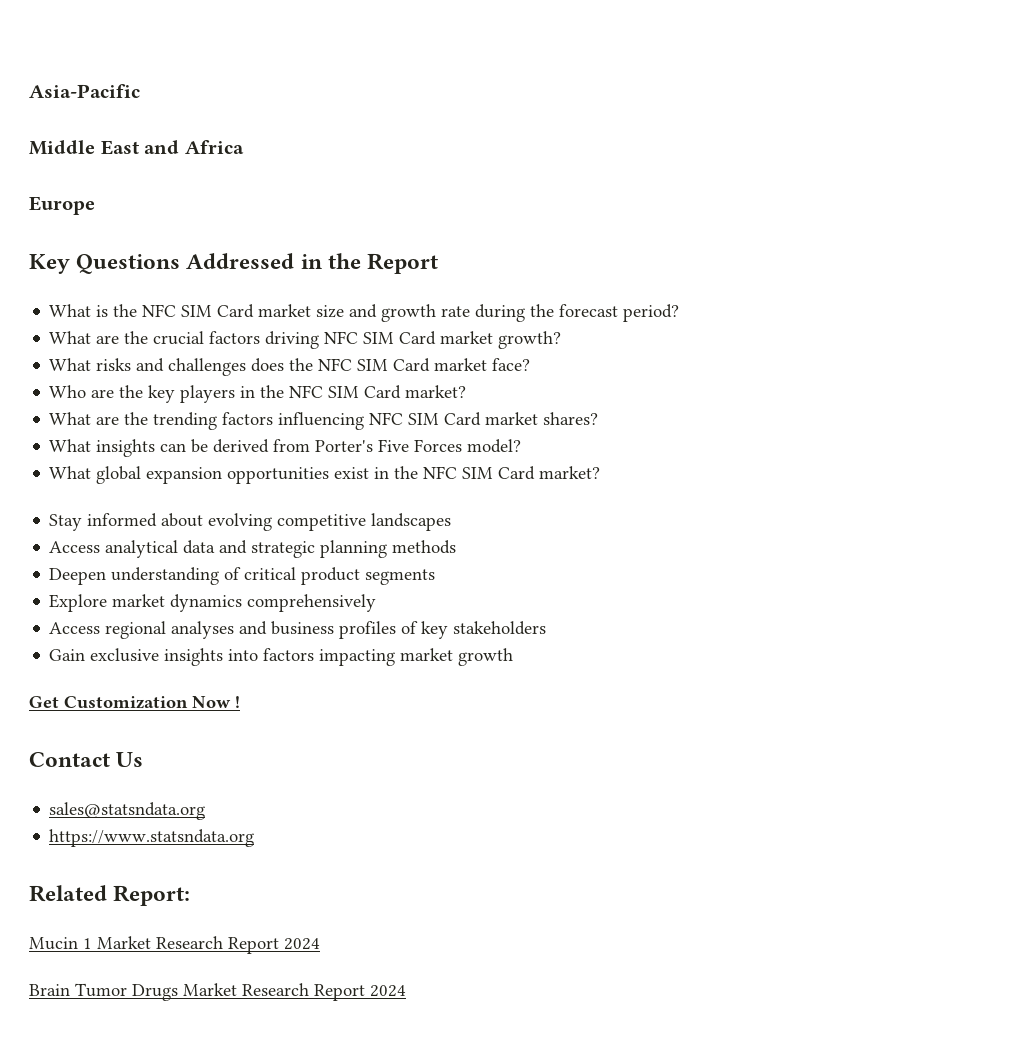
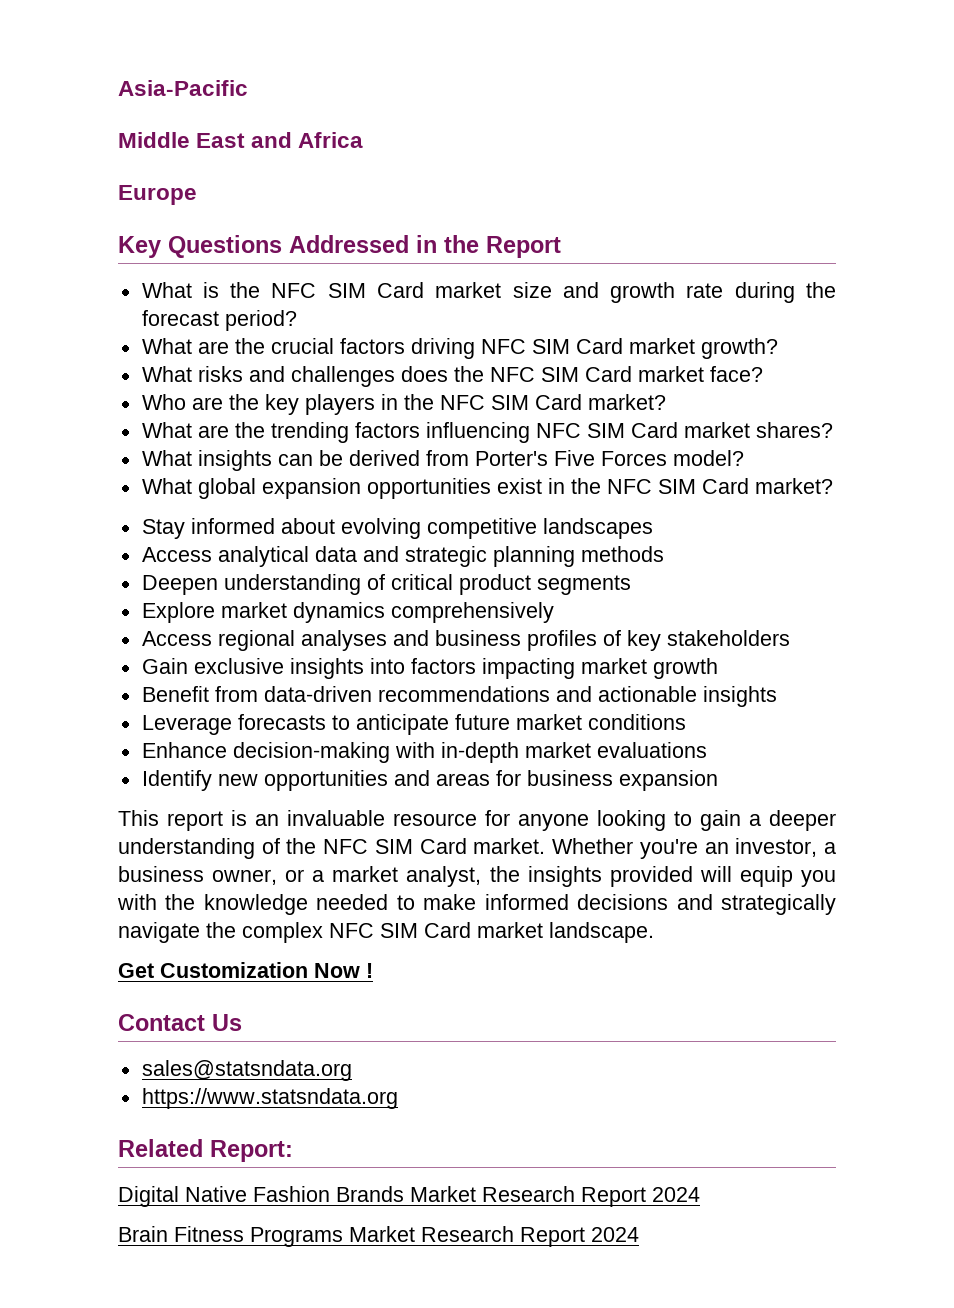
+ Benefit from data-driven recommendations and actionable insights
+ Leverage forecasts to anticipate future market conditions
+ Enhance decision-making with in-depth market evaluations
+ Identify new opportunities and areas for business expansion
+ This report is an invaluable resource for anyone looking to gain a deeper understanding of the NFC SIM Card market. Whether you're an investor, a business owner, or a market analyst, the insights provided will equip you with the knowledge needed to make informed decisions and strategically navigate the complex NFC SIM Card market landscape.
- Mucin 1 Market Research Report 2024
+ Digital Native Fashion Brands Market Research Report 2024
- Brain Tumor Drugs Market Research Report 2024
+ Brain Fitness Programs Market Research Report 2024

